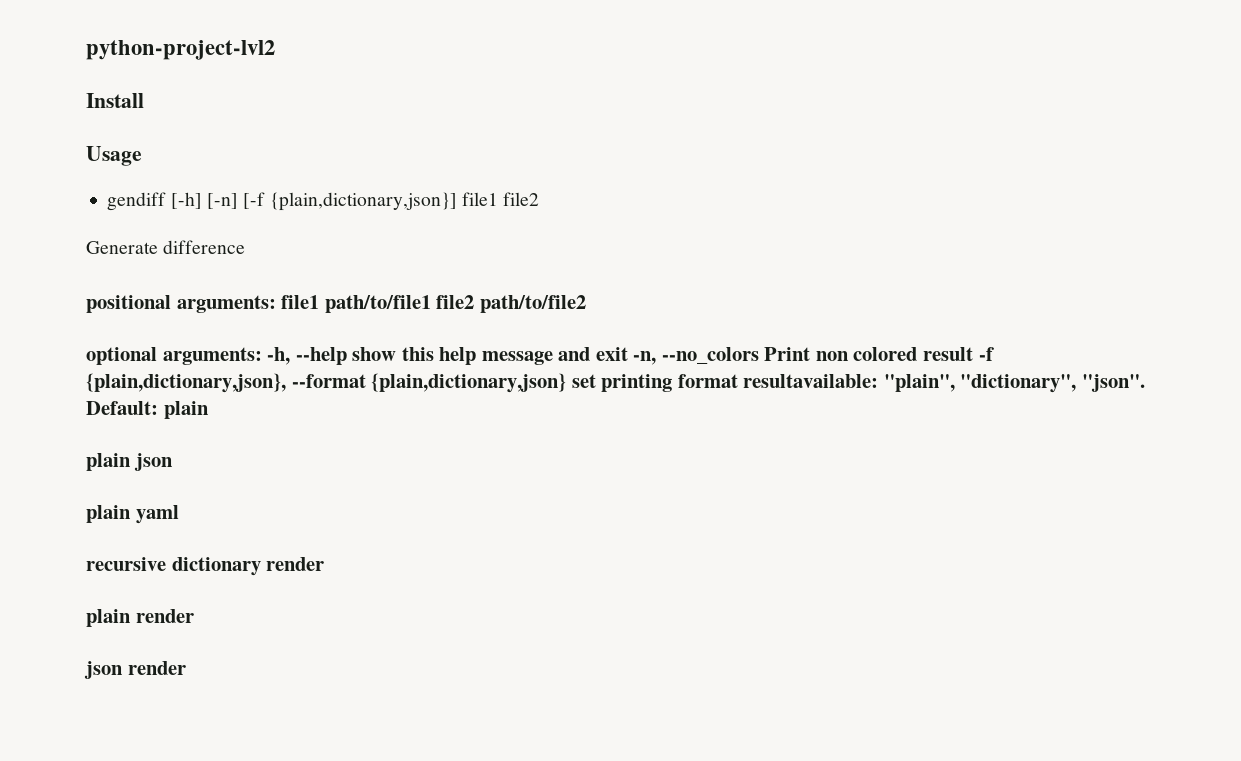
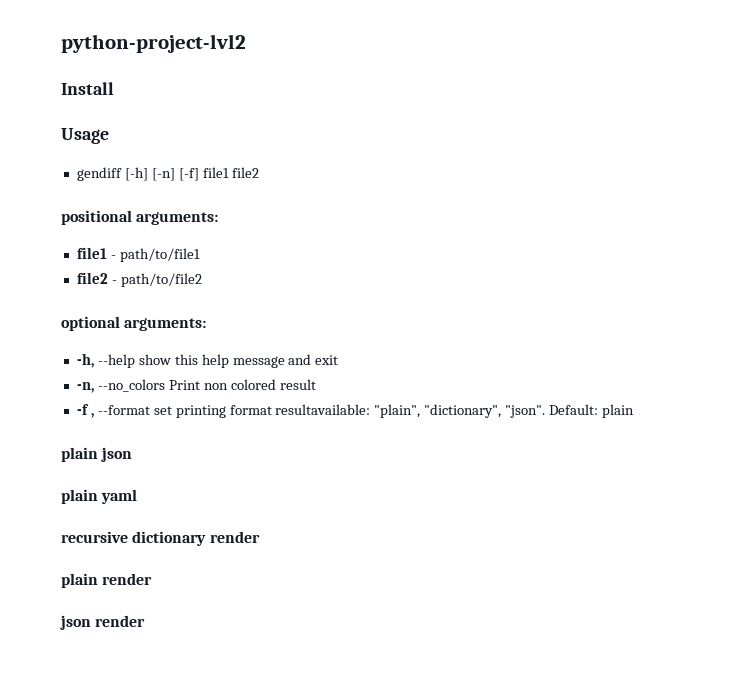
- gendiff [-h] [-n] [-f {plain,dictionary,json}] file1 file2
+ gendiff [-h] [-n] [-f] file1 file2
- Generate difference
- positional arguments: file1 path/to/file1 file2 path/to/file2
+ positional arguments:
+ file1 - path/to/file1
+ file2 - path/to/file2
- optional arguments: -h, --help show this help message and exit -n, --no_colors Print non colored result -f {plain,dictionary,json}, --format {plain,dictionary,json} set printing format resultavailable: "plain", "dictionary", "json".
+ optional arguments:
+ -h, --help show this help message and exit
+ -n, --no_colors Print non colored result
+ -f , --format set printing format resultavailable: "plain", "dictionary", "json".

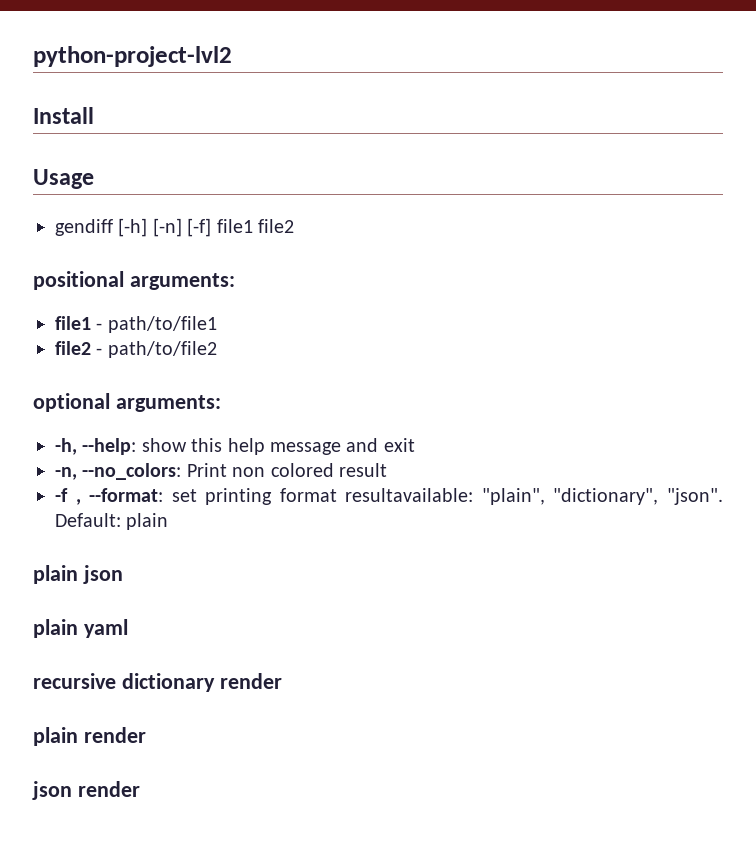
- -h, --help show this help message and exit
+ -h, --help: show this help message and exit
- -n, --no_colors Print non colored result
+ -n, --no_colors: Print non colored result
- -f , --format set printing format resultavailable: "plain", "dictionary", "json".
+ -f , --format: set printing format resultavailable: "plain", "dictionary", "json".

